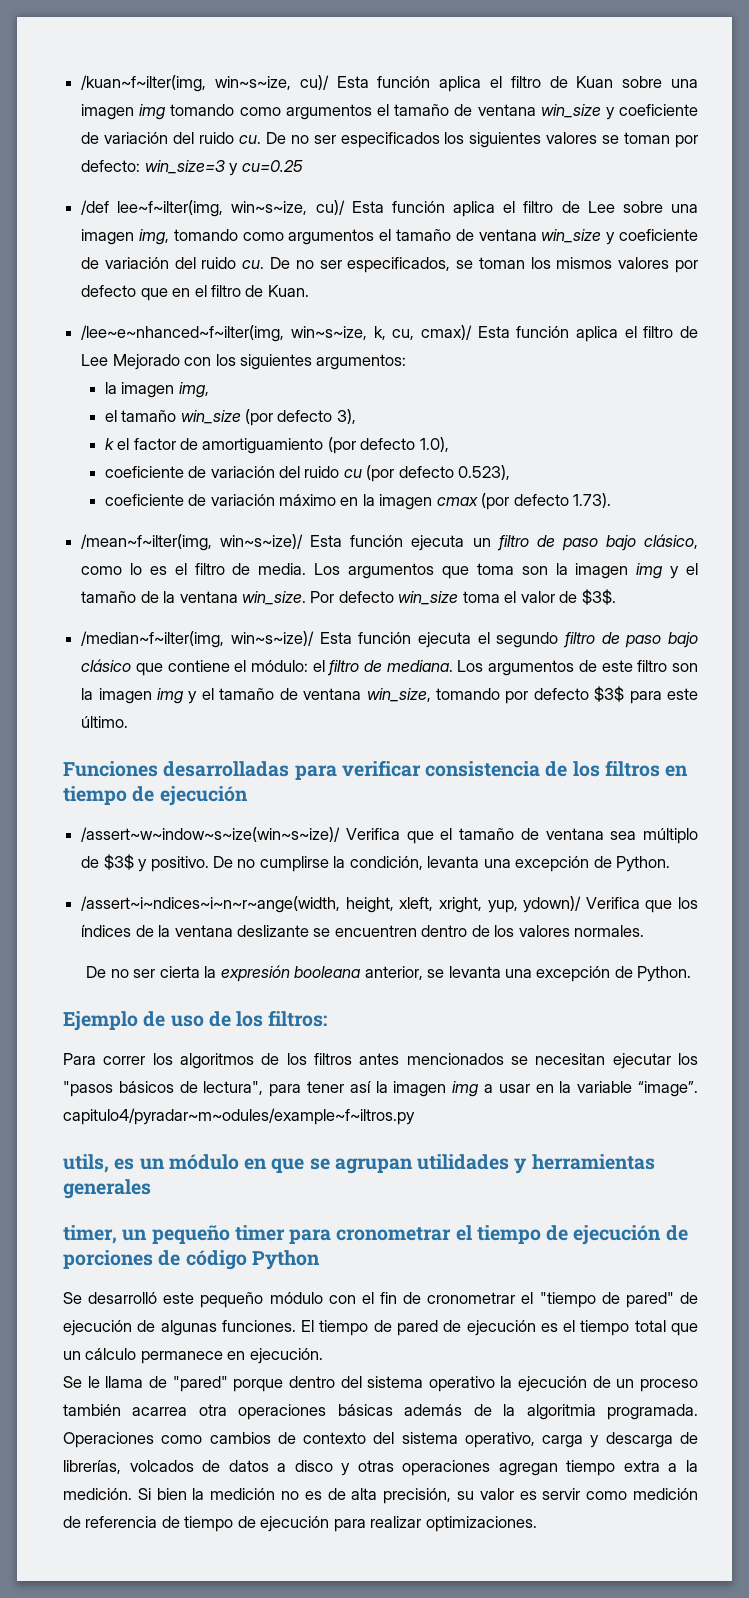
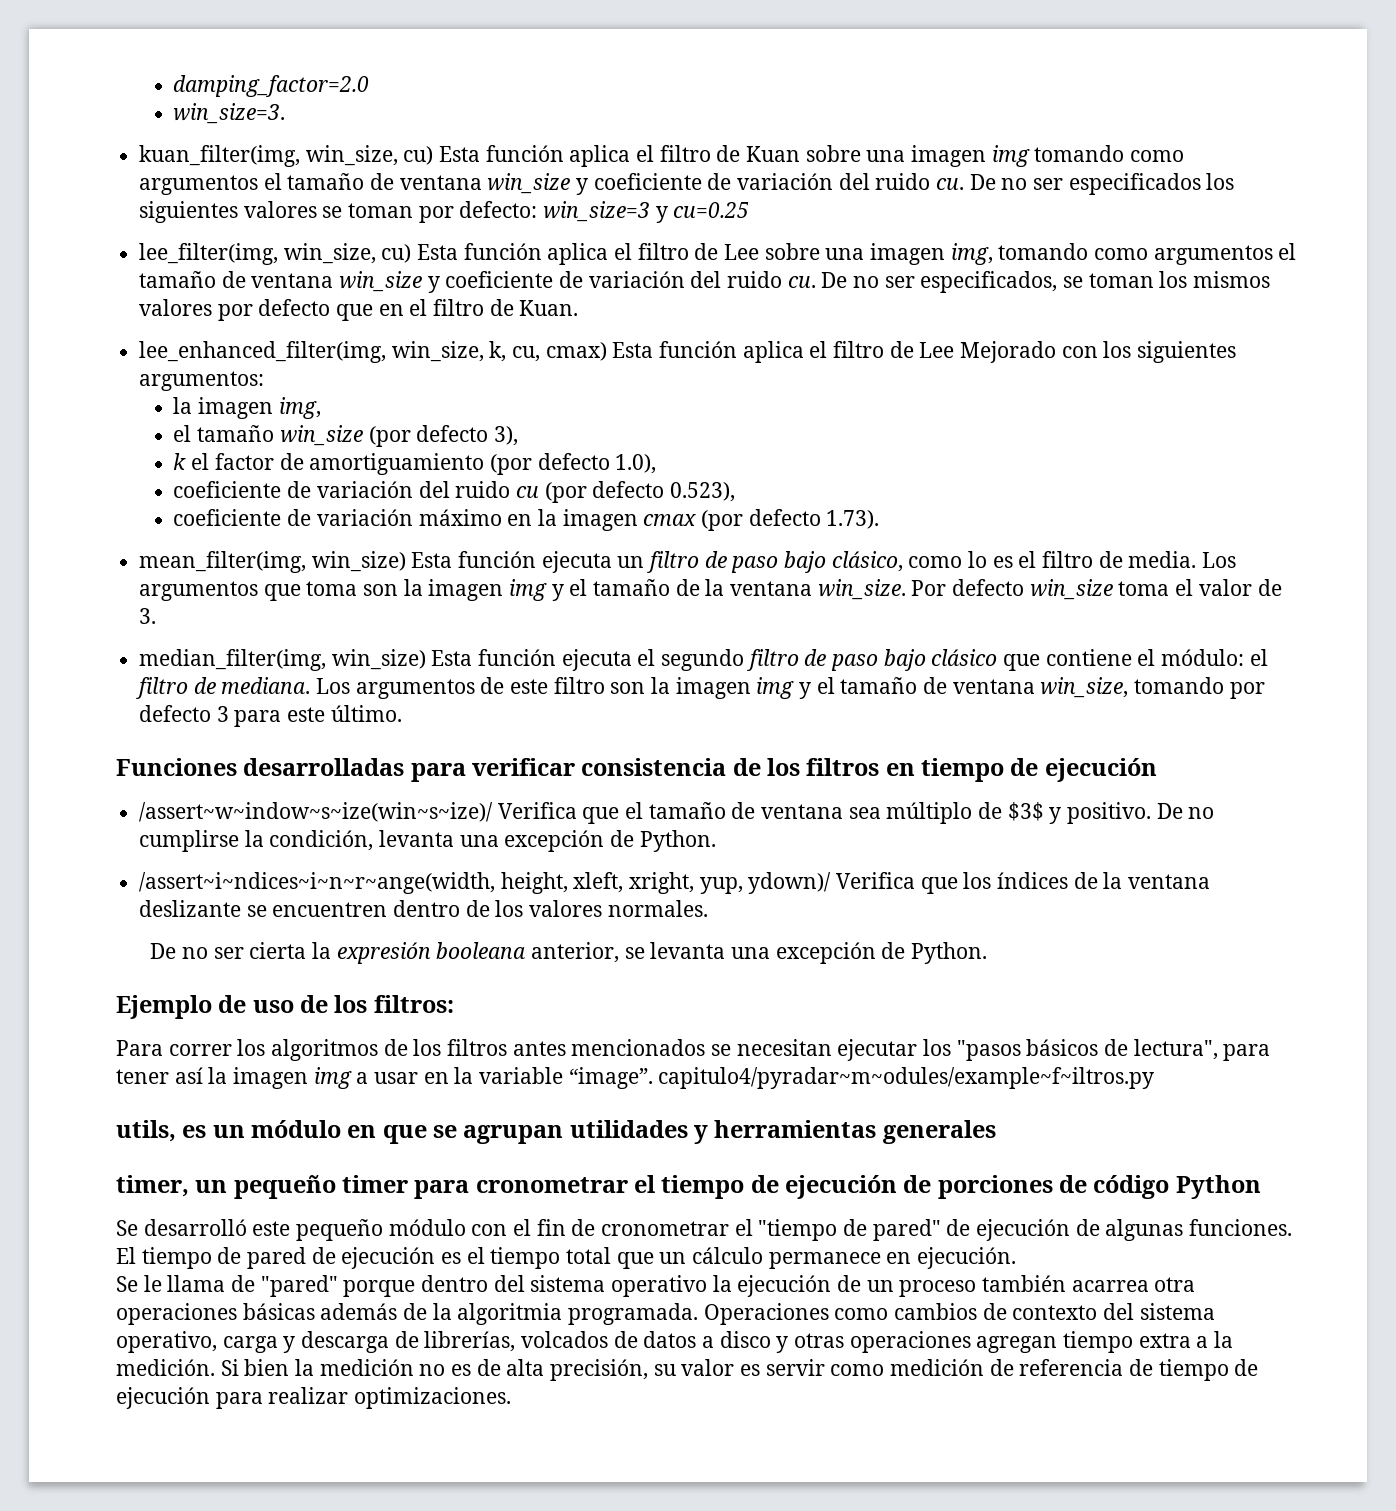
- /kuan~f~ilter(img, win~s~ize, cu)/ Esta función aplica el filtro de Kuan sobre una imagen img tomando como argumentos el tamaño de ventana win_size y coeficiente de variación del ruido cu.
+ damping_factor=2.0
+ win_size=3.
+ kuan_filter(img, win_size, cu) Esta función aplica el filtro de Kuan sobre una imagen img tomando como argumentos el tamaño de ventana win_size y coeficiente de variación del ruido cu.
- /def lee~f~ilter(img, win~s~ize, cu)/ Esta función aplica el filtro de Lee sobre una imagen img, tomando como argumentos el tamaño de ventana win_size y coeficiente de variación del ruido cu.
+ lee_filter(img, win_size, cu) Esta función aplica el filtro de Lee sobre una imagen img, tomando como argumentos el tamaño de ventana win_size y coeficiente de variación del ruido cu.
- /lee~e~nhanced~f~ilter(img, win~s~ize, k, cu, cmax)/ Esta función aplica el filtro de Lee Mejorado con los siguientes argumentos:
+ lee_enhanced_filter(img, win_size, k, cu, cmax) Esta función aplica el filtro de Lee Mejorado con los siguientes argumentos:
- /mean~f~ilter(img, win~s~ize)/ Esta función ejecuta un filtro de paso bajo clásico, como lo es el filtro de media.
+ mean_filter(img, win_size) Esta función ejecuta un filtro de paso bajo clásico, como lo es el filtro de media.
- Por defecto win_size toma el valor de $3$.
- /median~f~ilter(img, win~s~ize)/ Esta función ejecuta el segundo filtro de paso bajo clásico que contiene el módulo: el filtro de mediana.
+ Por defecto win_size toma el valor de 3.
+ median_filter(img, win_size) Esta función ejecuta el segundo filtro de paso bajo clásico que contiene el módulo: el filtro de mediana.
- Los argumentos de este filtro son la imagen img y el tamaño de ventana win_size, tomando por defecto $3$ para este último.
+ Los argumentos de este filtro son la imagen img y el tamaño de ventana win_size, tomando por defecto 3 para este último.

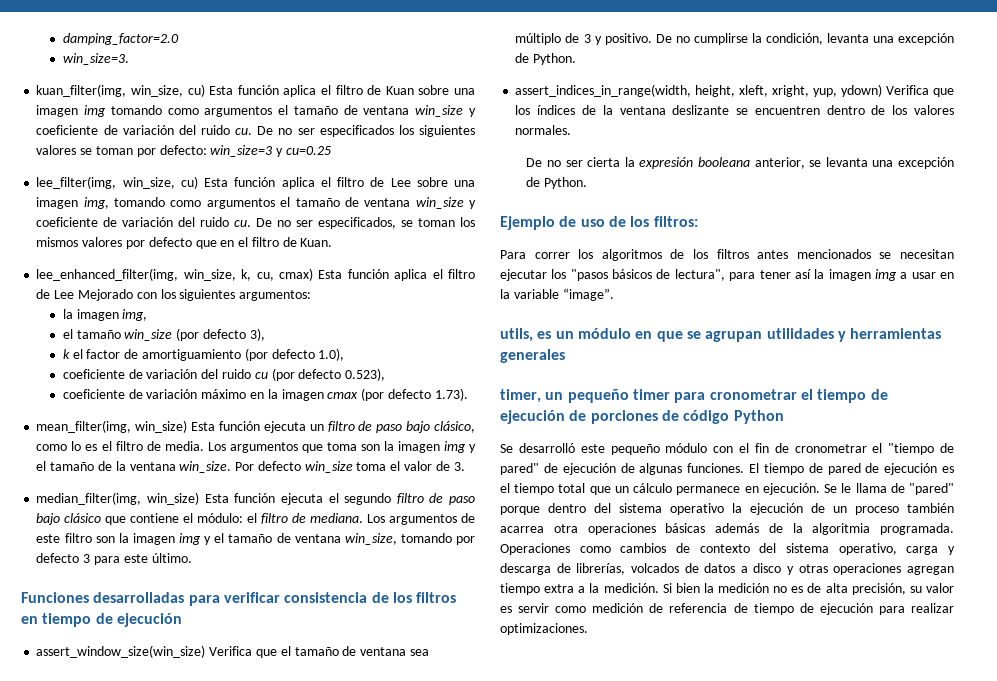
- /assert~w~indow~s~ize(win~s~ize)/ Verifica que el tamaño de ventana sea múltiplo de $3$ y positivo.
+ assert_window_size(win_size) Verifica que el tamaño de ventana sea múltiplo de 3 y positivo.
- /assert~i~ndices~i~n~r~ange(width, height, xleft, xright, yup, ydown)/ Verifica que los índices de la ventana deslizante se encuentren dentro de los valores normales.
+ assert_indices_in_range(width, height, xleft, xright, yup, ydown) Verifica que los índices de la ventana deslizante se encuentren dentro de los valores normales.
- Para correr los algoritmos de los filtros antes mencionados se necesitan ejecutar los "pasos básicos de lectura", para tener así la imagen img a usar en la variable “image”. capitulo4/pyradar~m~odules/example~f~iltros.py
+ Para correr los algoritmos de los filtros antes mencionados se necesitan ejecutar los "pasos básicos de lectura", para tener así la imagen img a usar en la variable “image”.
- El tiempo de pared de ejecución es el tiempo total que un cálculo permanece en ejecución.
- Se le llama de "pared" porque dentro del sistema operativo la ejecución de un proceso también acarrea otra operaciones básicas además de la algoritmia programada.
+ El tiempo de pared de ejecución es el tiempo total que un cálculo permanece en ejecución. Se le llama de "pared" porque dentro del sistema operativo la ejecución de un proceso también acarrea otra operaciones básicas además de la algoritmia programada.

